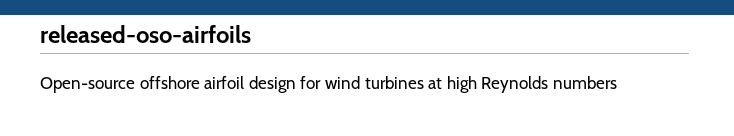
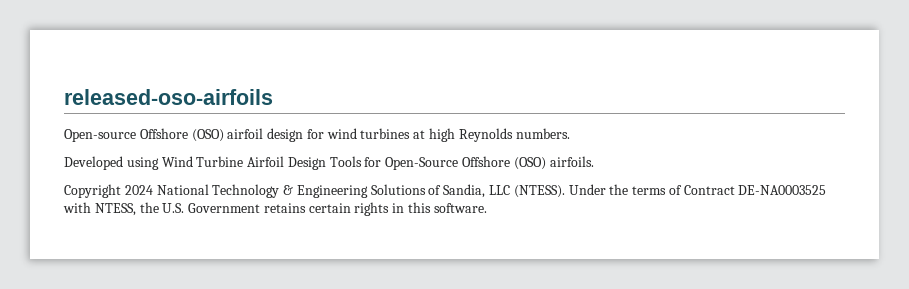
- Open-source offshore airfoil design for wind turbines at high Reynolds numbers
+ Open-source Offshore (OSO) airfoil design for wind turbines at high Reynolds numbers.
+ Developed using Wind Turbine Airfoil Design Tools for Open-Source Offshore (OSO) airfoils.
+ Copyright 2024 National Technology & Engineering Solutions of Sandia, LLC (NTESS). Under the terms of Contract DE-NA0003525 with NTESS, the U.S. Government retains certain rights in this software.

